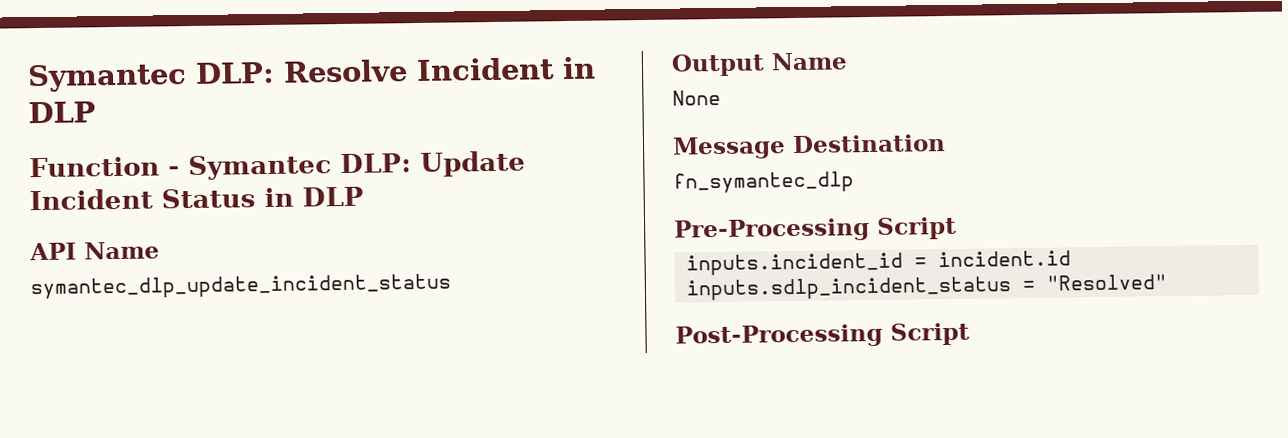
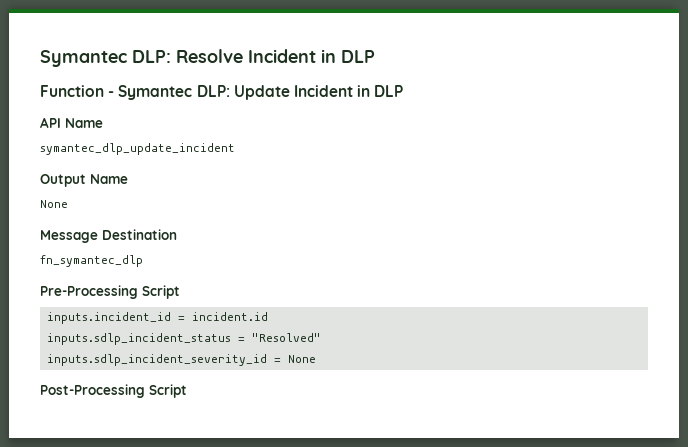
- Function - Symantec DLP: Update Incident Status in DLP
+ Function - Symantec DLP: Update Incident in DLP
- symantec_dlp_update_incident_status
+ symantec_dlp_update_incident
+ inputs.sdlp_incident_severity_id = None

